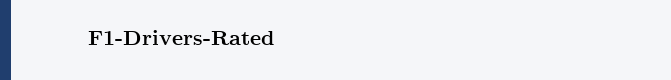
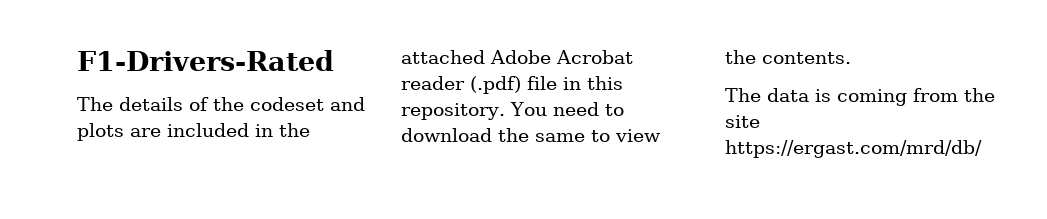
+ The details of the codeset and plots are included in the attached Adobe Acrobat reader (.pdf) file in this repository. You need to download the same to view the contents.
+ The data is coming from the site https://ergast.com/mrd/db/

